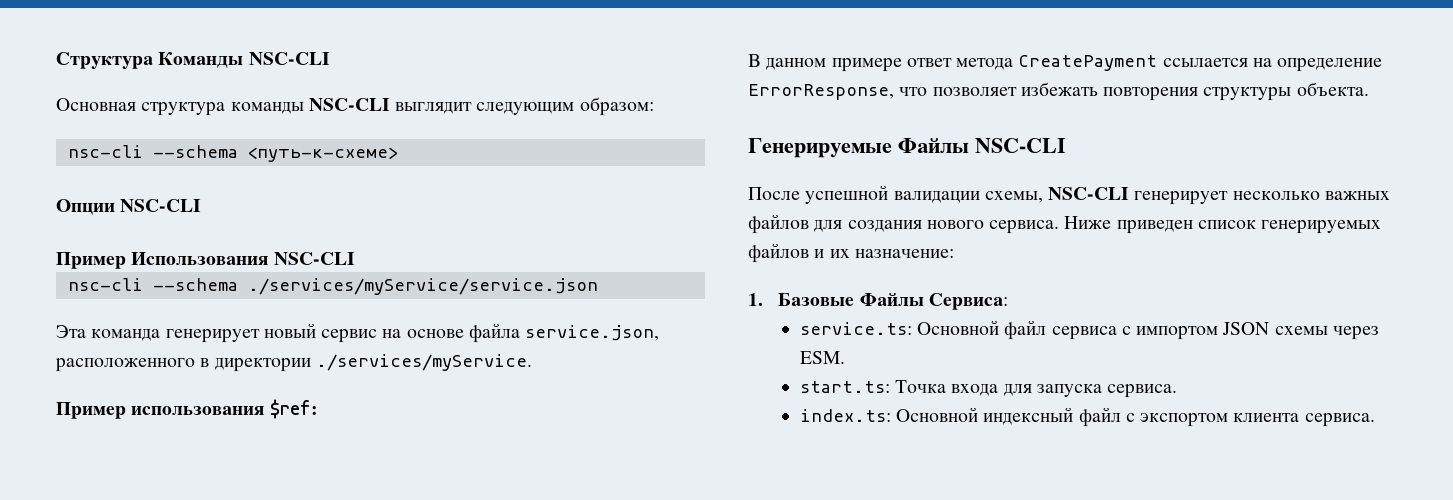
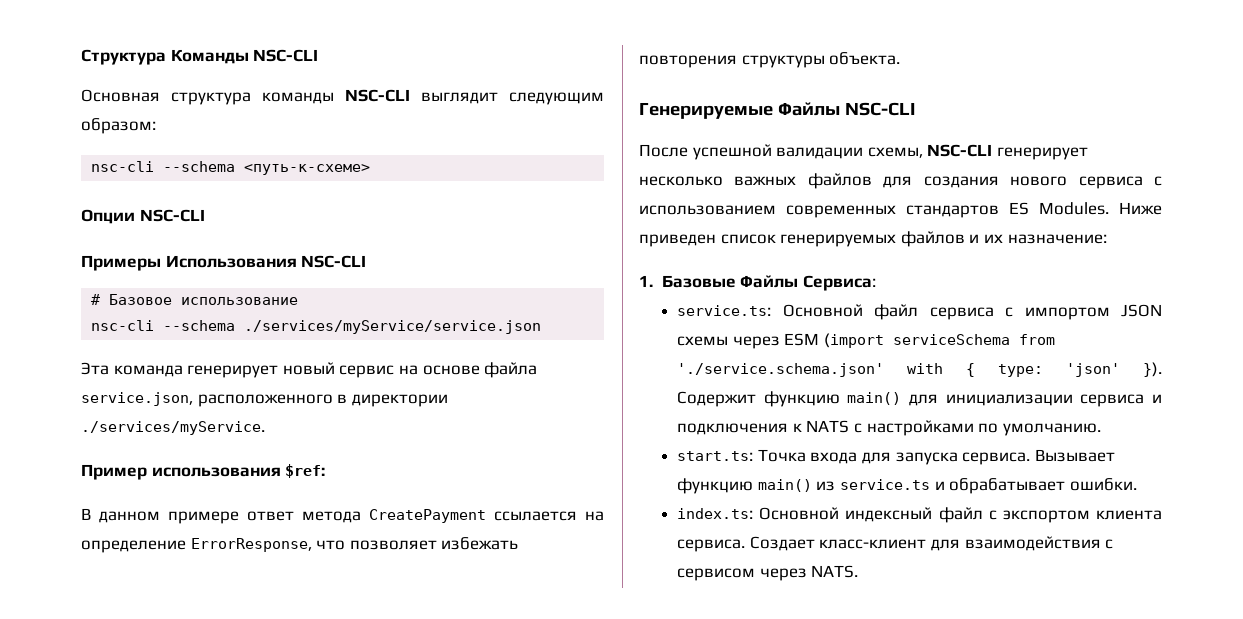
- Пример Использования NSC-CLI
+ Примеры Использования NSC-CLI
+ # Базовое использование
- После успешной валидации схемы, NSC-CLI генерирует несколько важных файлов для создания нового сервиса.
+ После успешной валидации схемы, NSC-CLI генерирует несколько важных файлов для создания нового сервиса с использованием современных стандартов ES Modules.
- service.ts: Основной файл сервиса с импортом JSON схемы через ESM.
+ service.ts: Основной файл сервиса с импортом JSON схемы через ESM (import serviceSchema from './service.schema.json' with { type: 'json' }). Содержит функцию main() для инициализации сервиса и подключения к NATS с настройками по умолчанию.
+ Вызывает функцию main() из service.ts и обрабатывает ошибки.
+ Создает класс-клиент для взаимодействия с сервисом через NATS.

